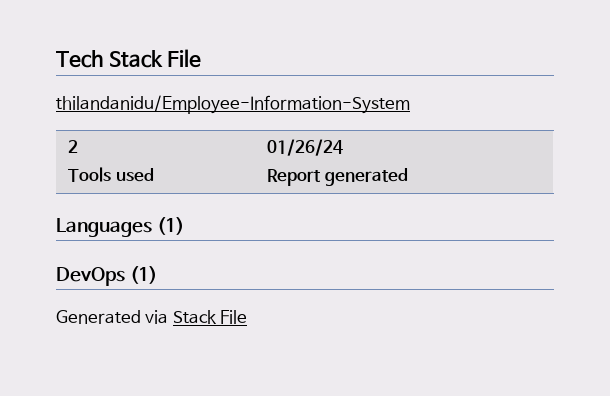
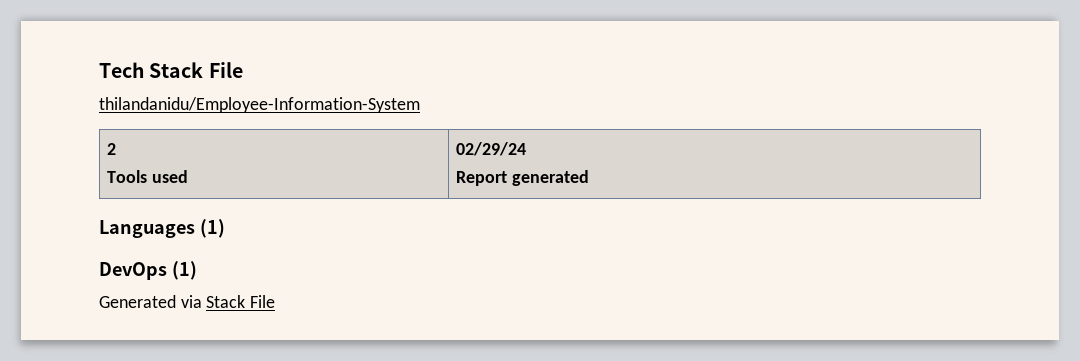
  2
- Tools used | 01/26/24
+ Tools used | 02/29/24

